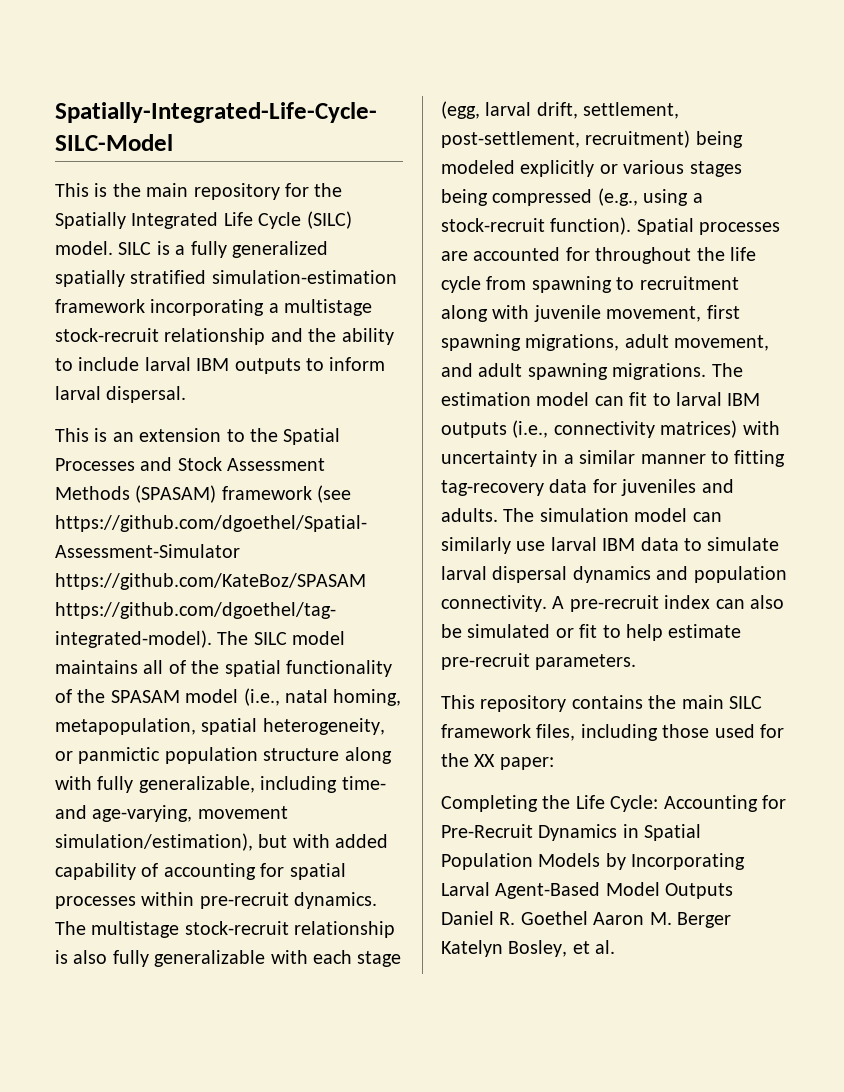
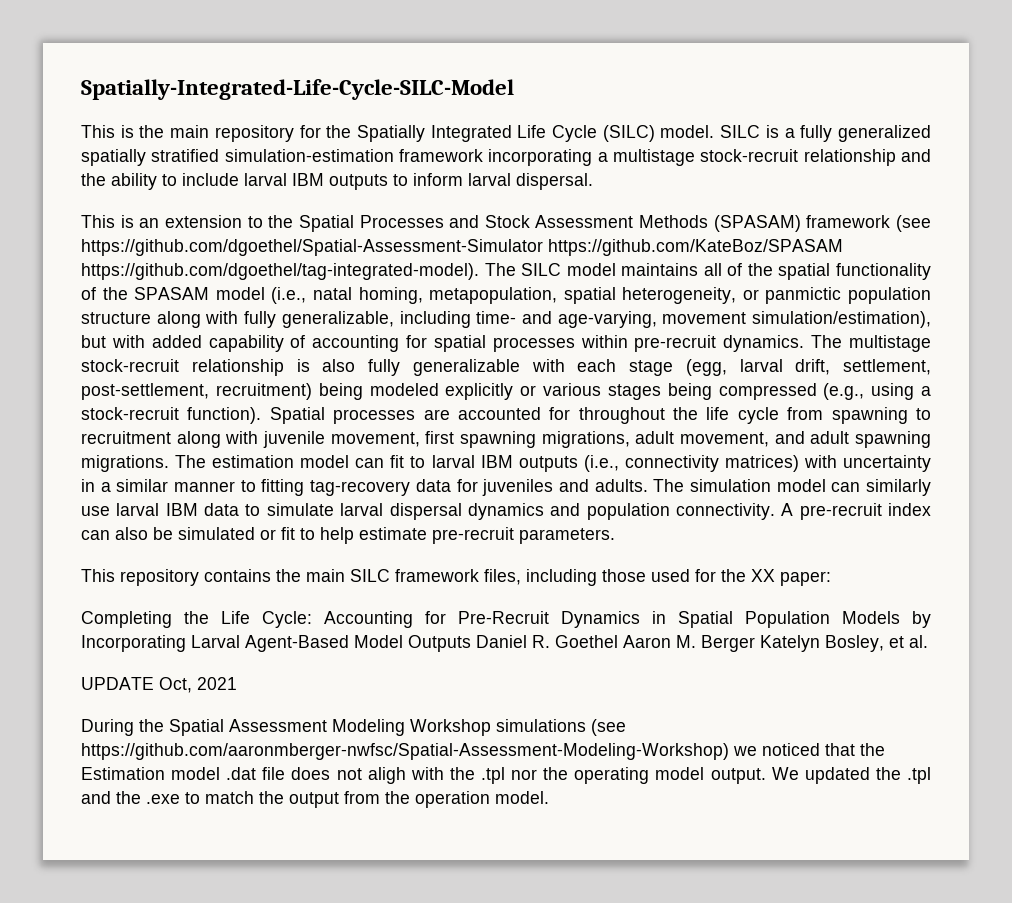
+ UPDATE Oct, 2021
+ During the Spatial Assessment Modeling Workshop simulations (see https://github.com/aaronmberger-nwfsc/Spatial-Assessment-Modeling-Workshop) we noticed that the Estimation model .dat file does not aligh with the .tpl nor the operating model output. We updated the .tpl and the .exe to match the output from the operation model.

